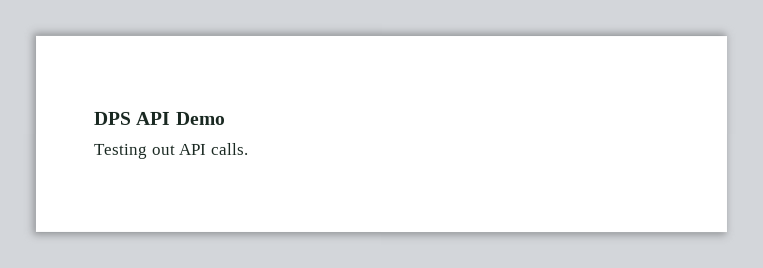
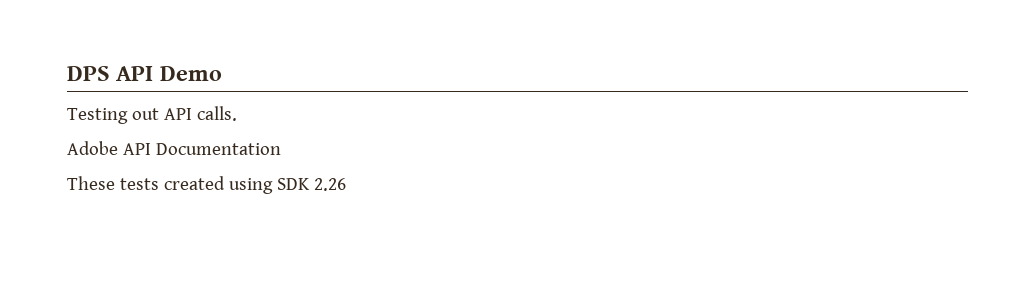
+ Adobe API Documentation
+ These tests created using SDK 2.26

